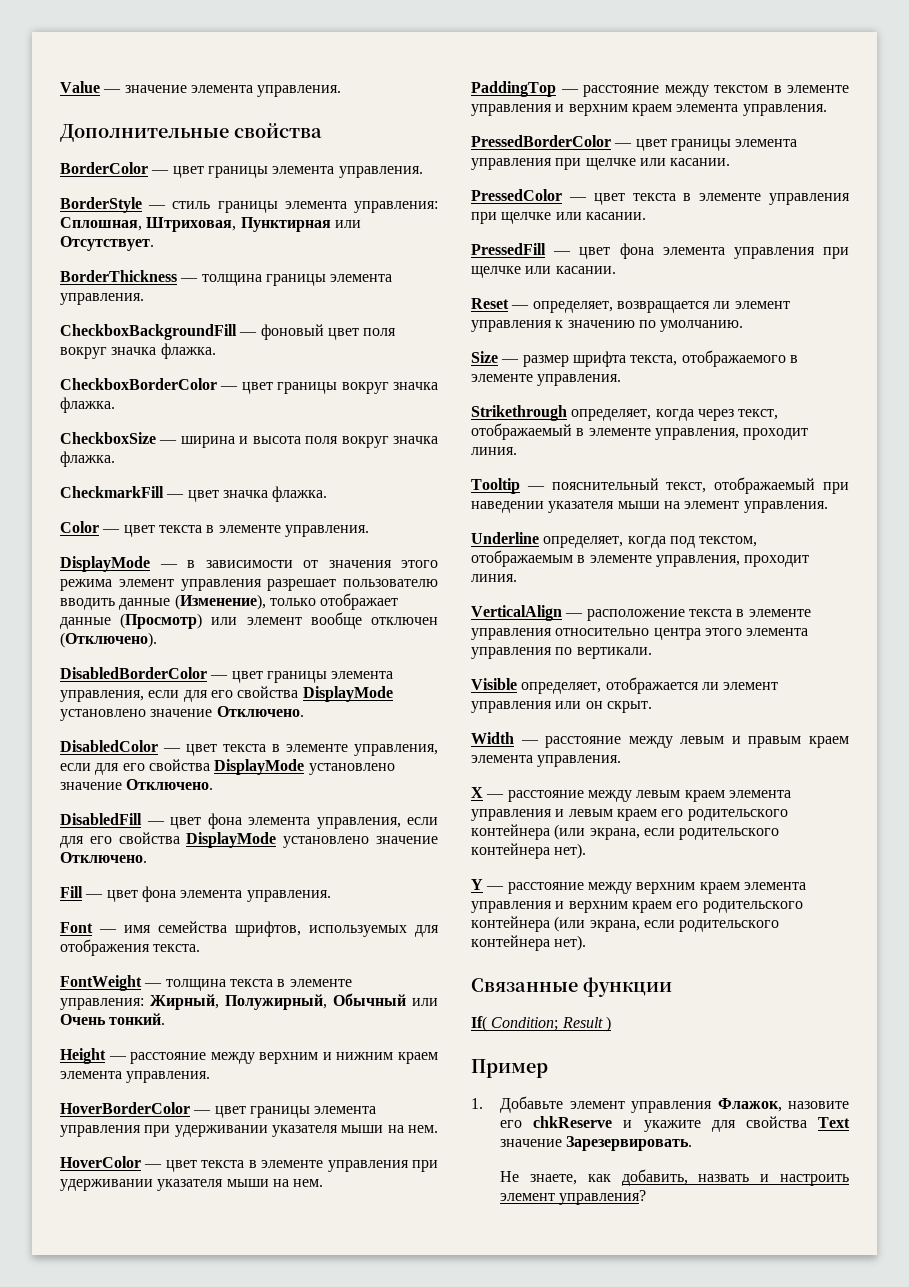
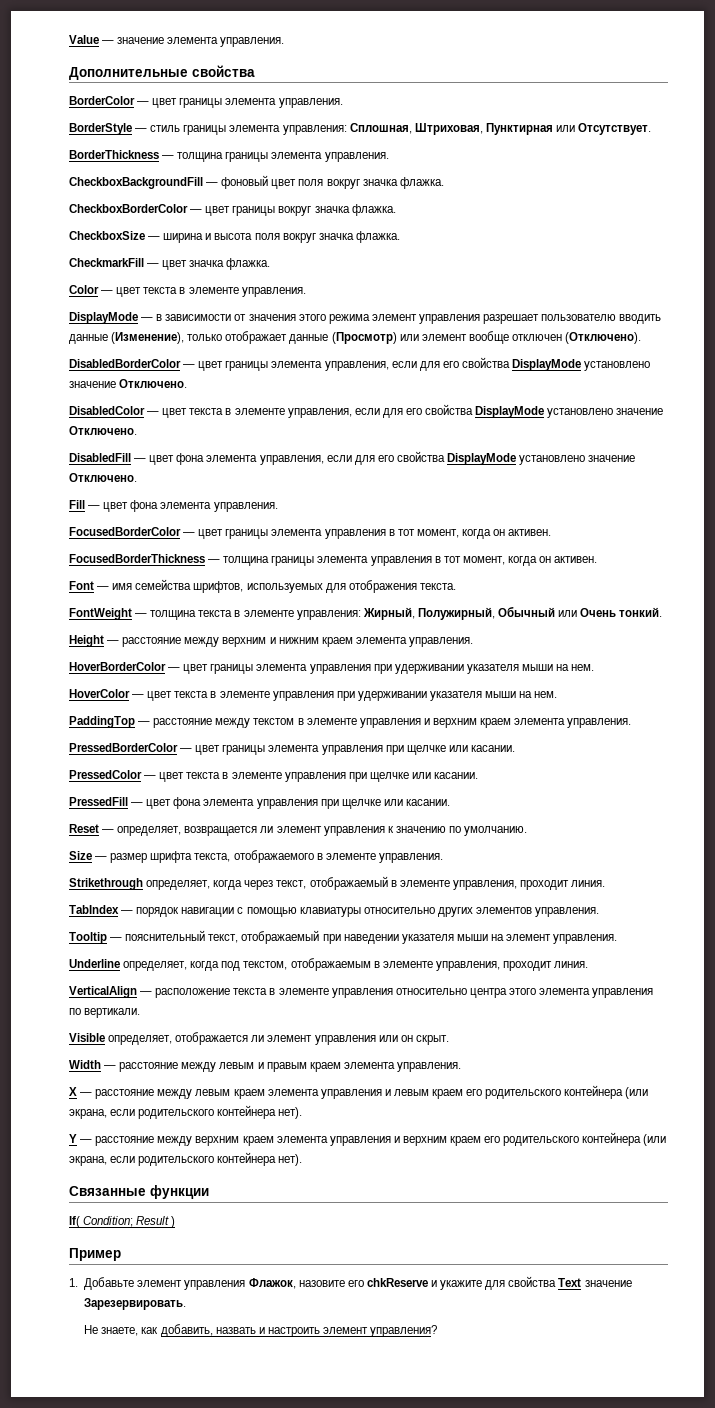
+ FocusedBorderColor — цвет границы элемента управления в тот момент, когда он активен.
+ FocusedBorderThickness — толщина границы элемента управления в тот момент, когда он активен.
+ TabIndex — порядок навигации с помощью клавиатуры относительно других элементов управления.

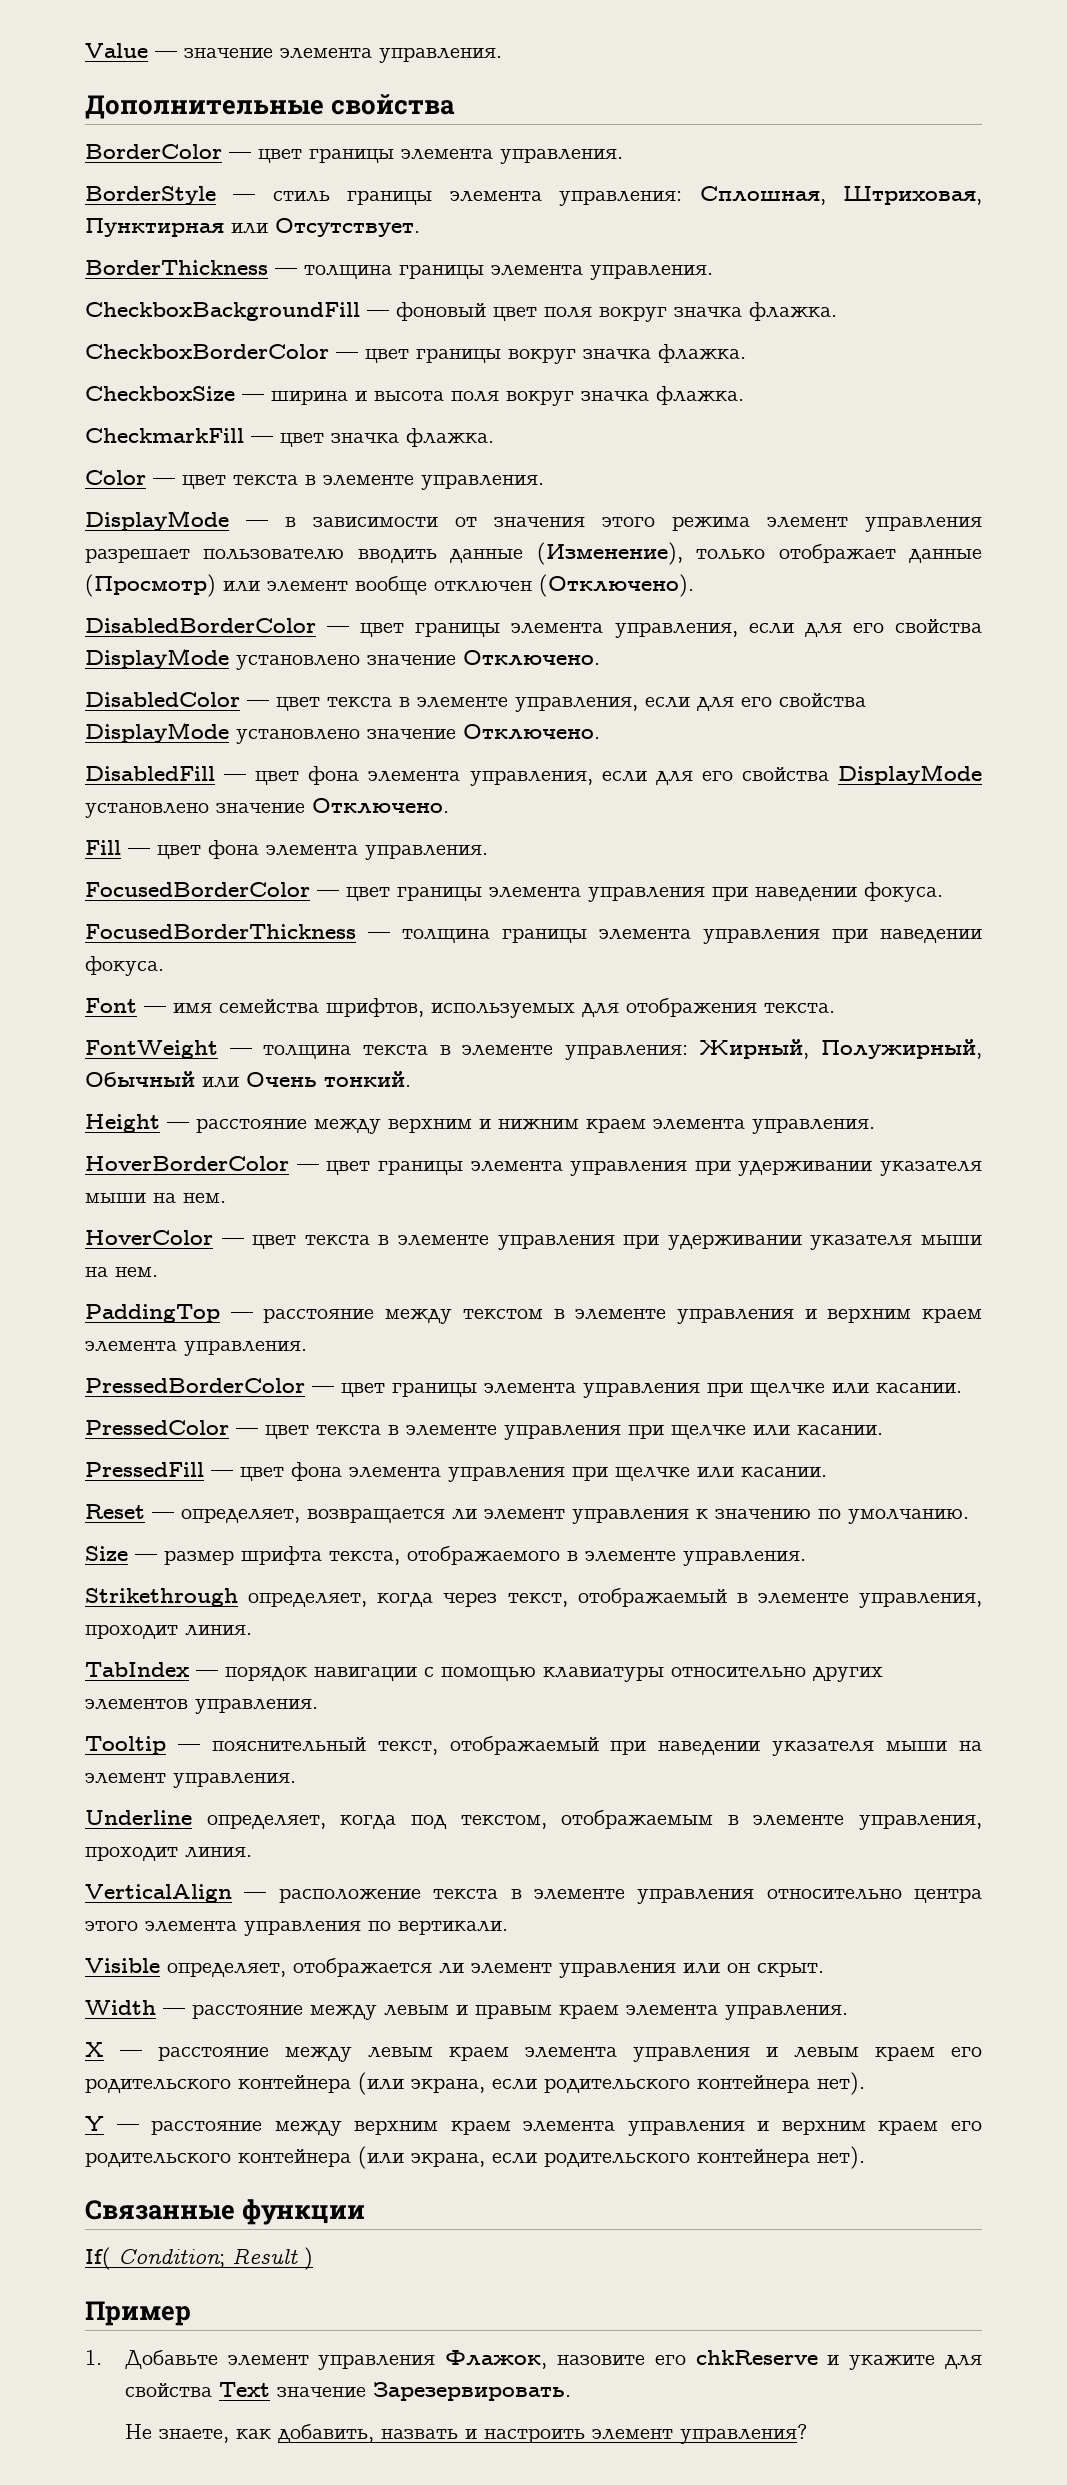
- FocusedBorderColor — цвет границы элемента управления в тот момент, когда он активен.
+ FocusedBorderColor — цвет границы элемента управления при наведении фокуса.
- FocusedBorderThickness — толщина границы элемента управления в тот момент, когда он активен.
+ FocusedBorderThickness — толщина границы элемента управления при наведении фокуса.

